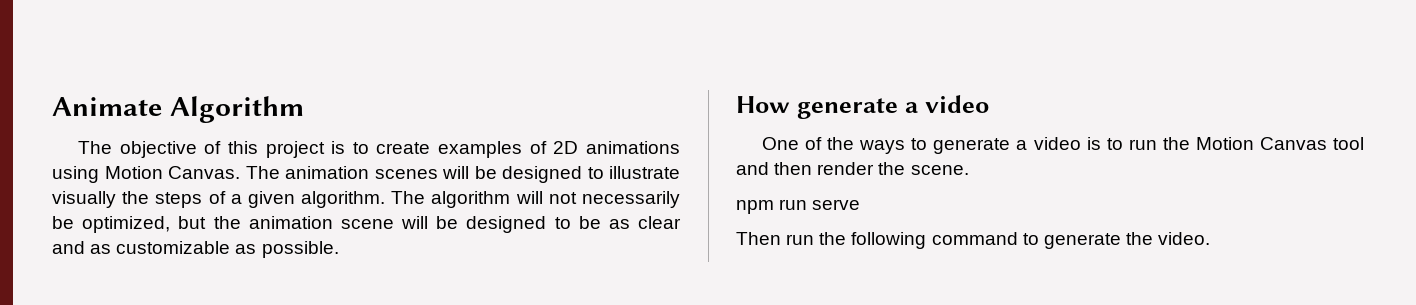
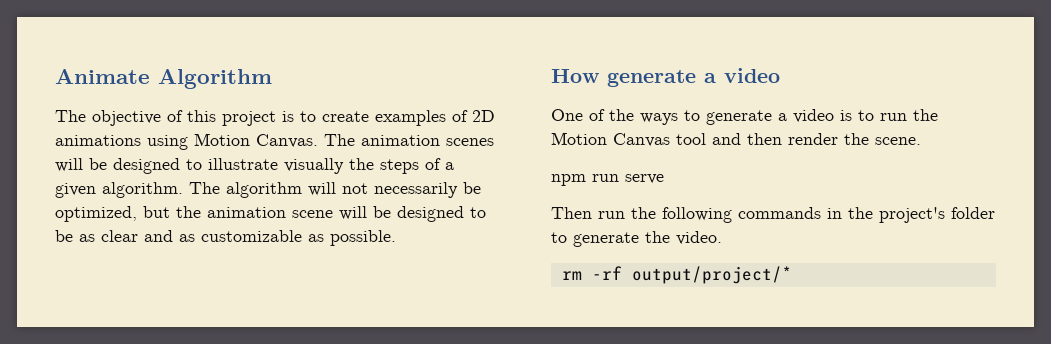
- Then run the following command to generate the video.
+ Then run the following commands in the project's folder to generate the video.
+ rm -rf output/project/*

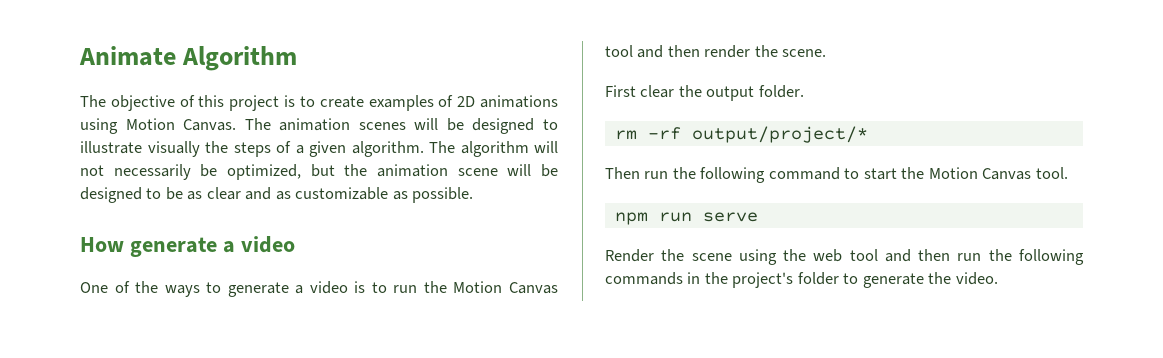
+ First clear the output folder.
+ rm -rf output/project/*
+ Then run the following command to start the Motion Canvas tool.
  npm run serve
- Then run the following commands in the project's folder to generate the video.
+ Render the scene using the web tool and then run the following commands in the project's folder to generate the video.
- rm -rf output/project/*

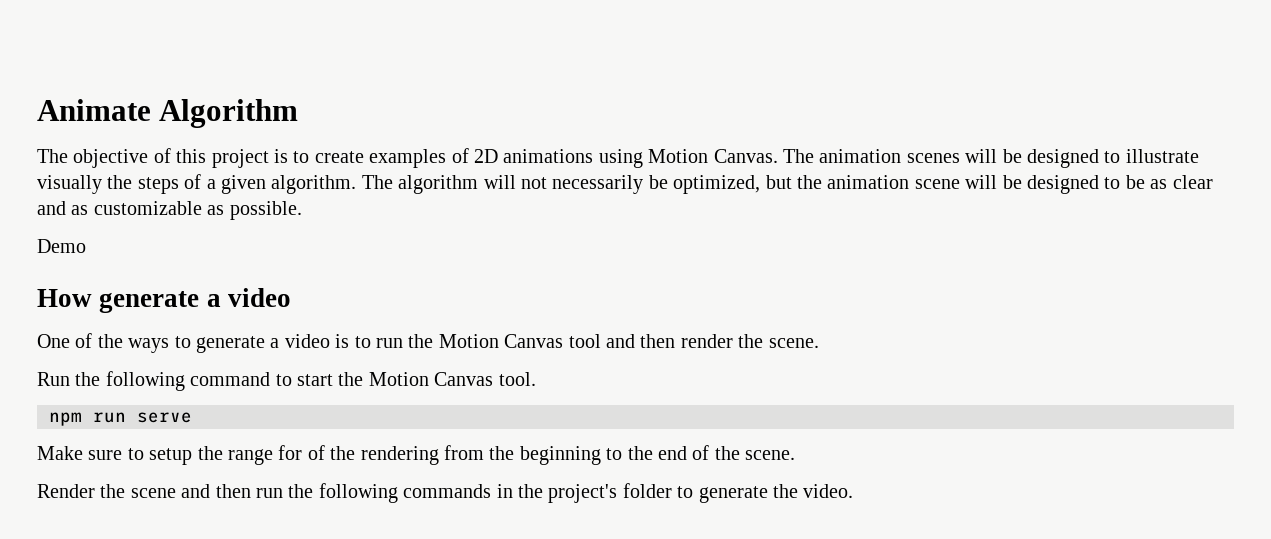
+ Demo
- First clear the output folder.
- rm -rf output/project/*
- Then run the following command to start the Motion Canvas tool.
+ Run the following command to start the Motion Canvas tool.
+ Make sure to setup the range for of the rendering from the beginning to the end of the scene.
- Render the scene using the web tool and then run the following commands in the project's folder to generate the video.
+ Render the scene and then run the following commands in the project's folder to generate the video.

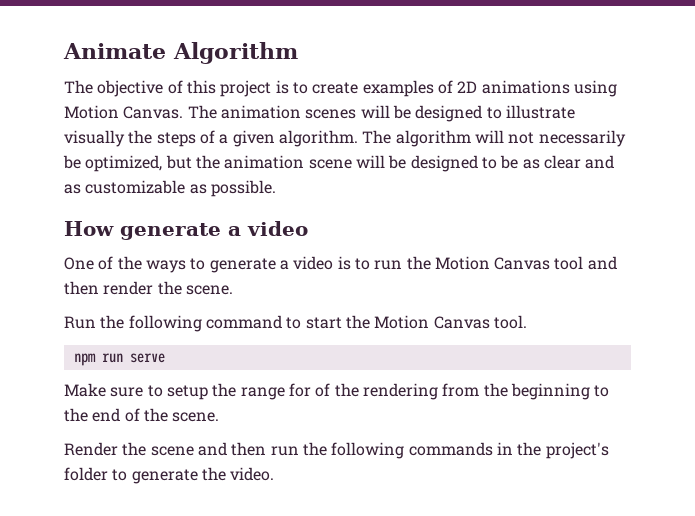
- Demo

